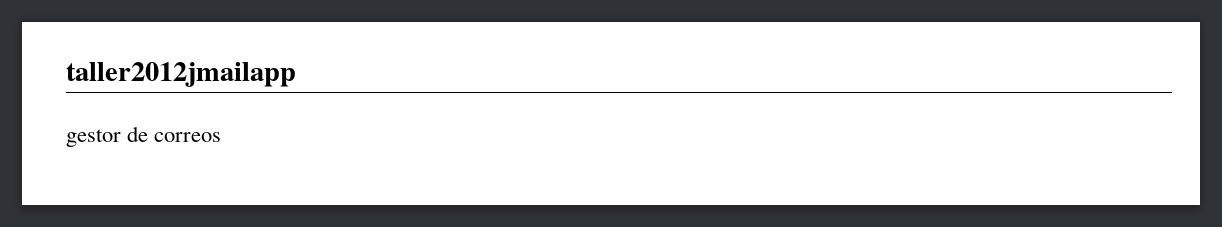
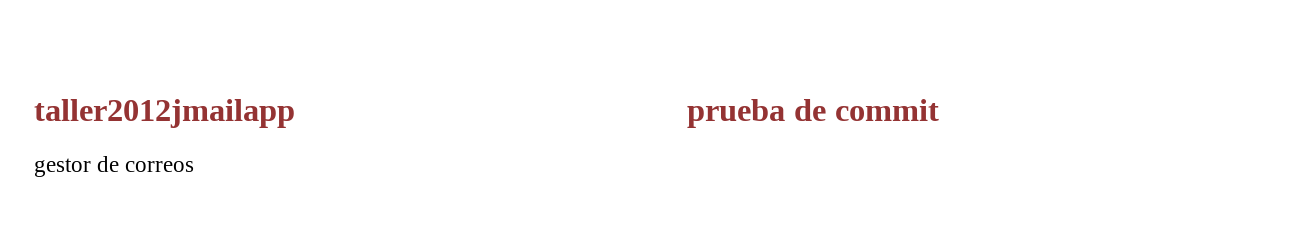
+ prueba de commit

